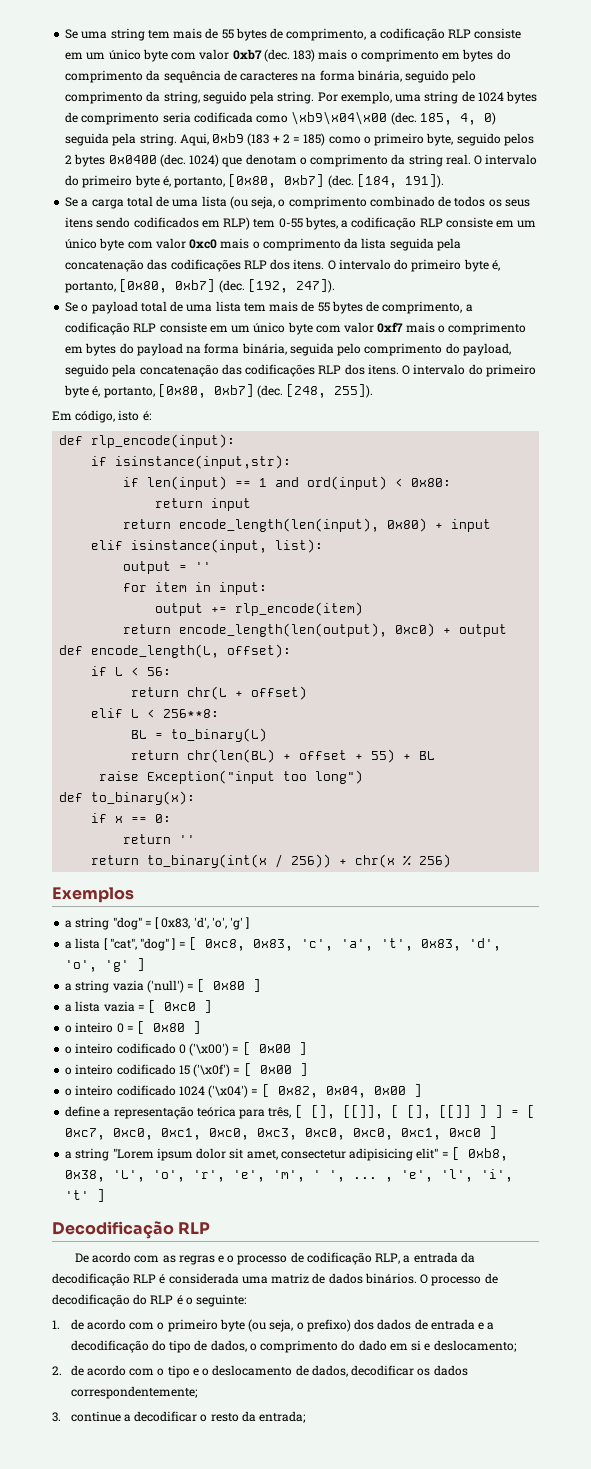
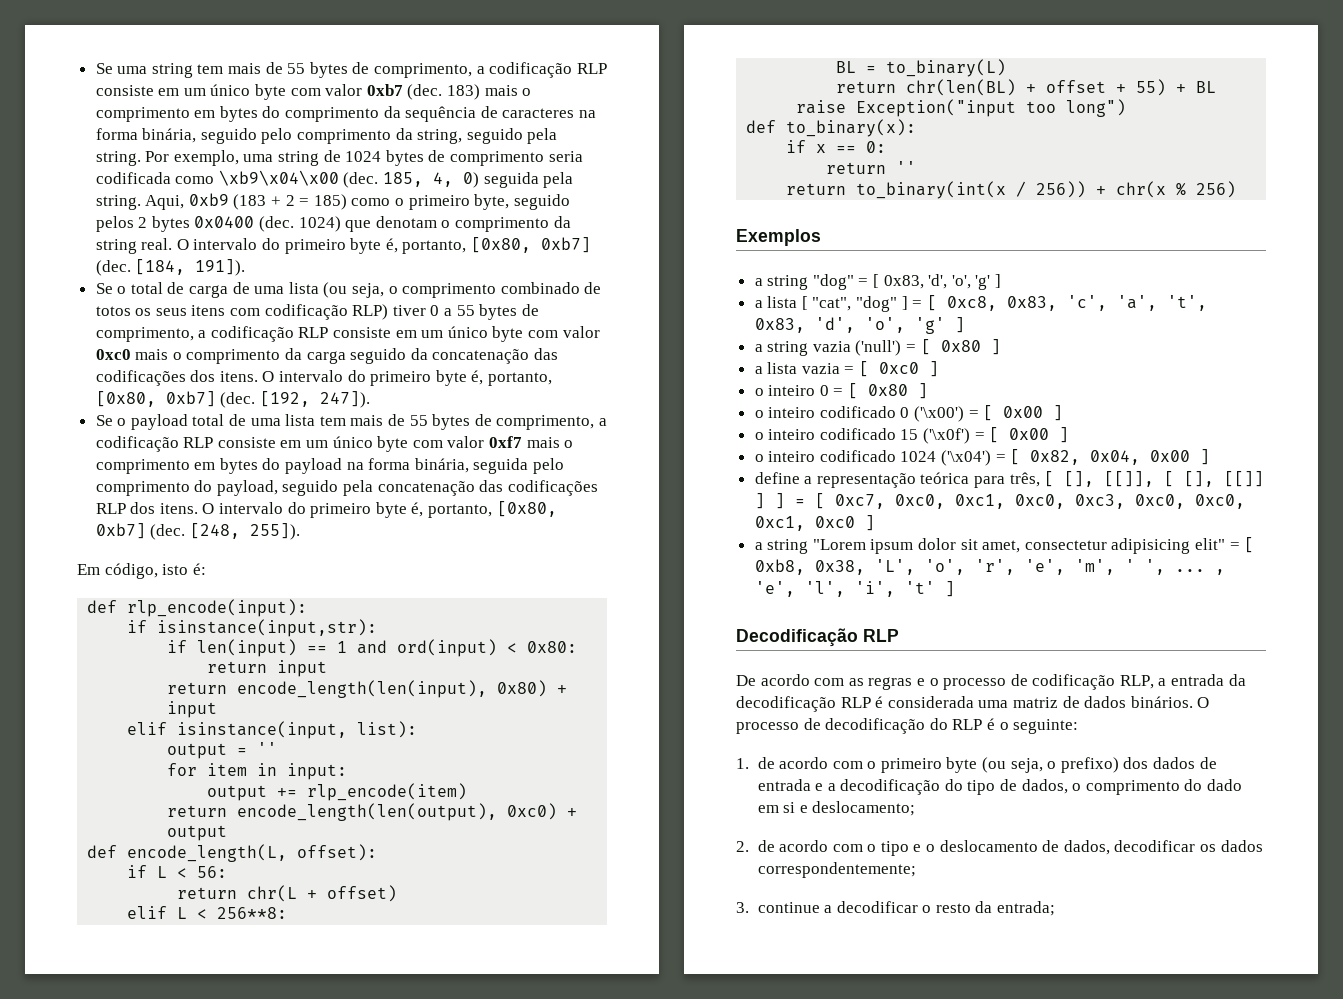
- Se a carga total de uma lista (ou seja, o comprimento combinado de todos os seus itens sendo codificados em RLP) tem 0-55 bytes, a codificação RLP consiste em um único byte com valor 0xc0 mais o comprimento da lista seguida pela concatenação das codificações RLP dos itens.
+ Se o total de carga de uma lista (ou seja, o comprimento combinado de totos os seus itens com codificação RLP) tiver 0 a 55 bytes de comprimento, a codificação RLP consiste em um único byte com valor 0xc0 mais o comprimento da carga seguido da concatenação das codificações dos itens.

